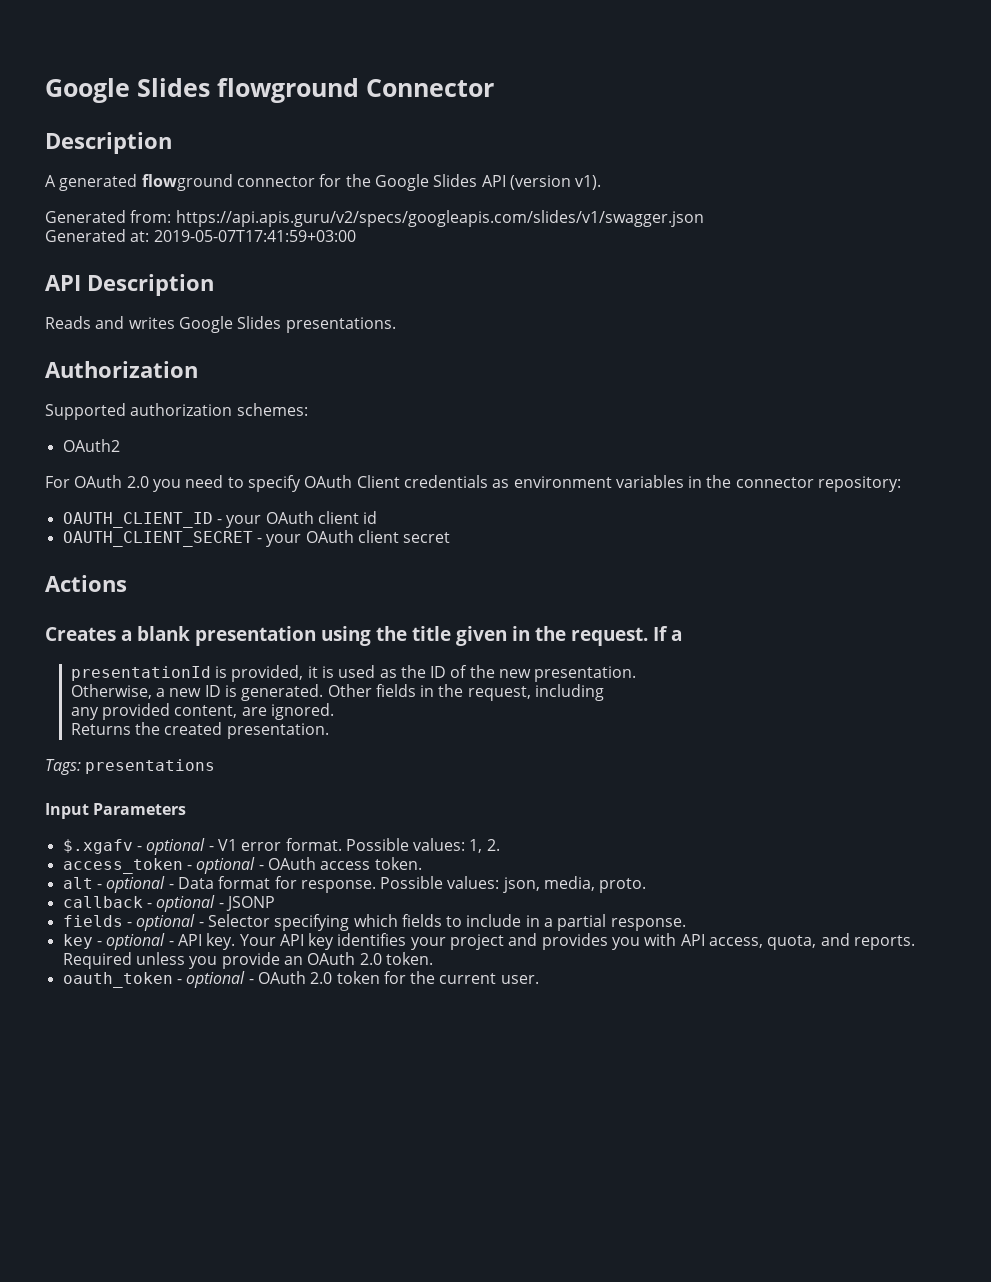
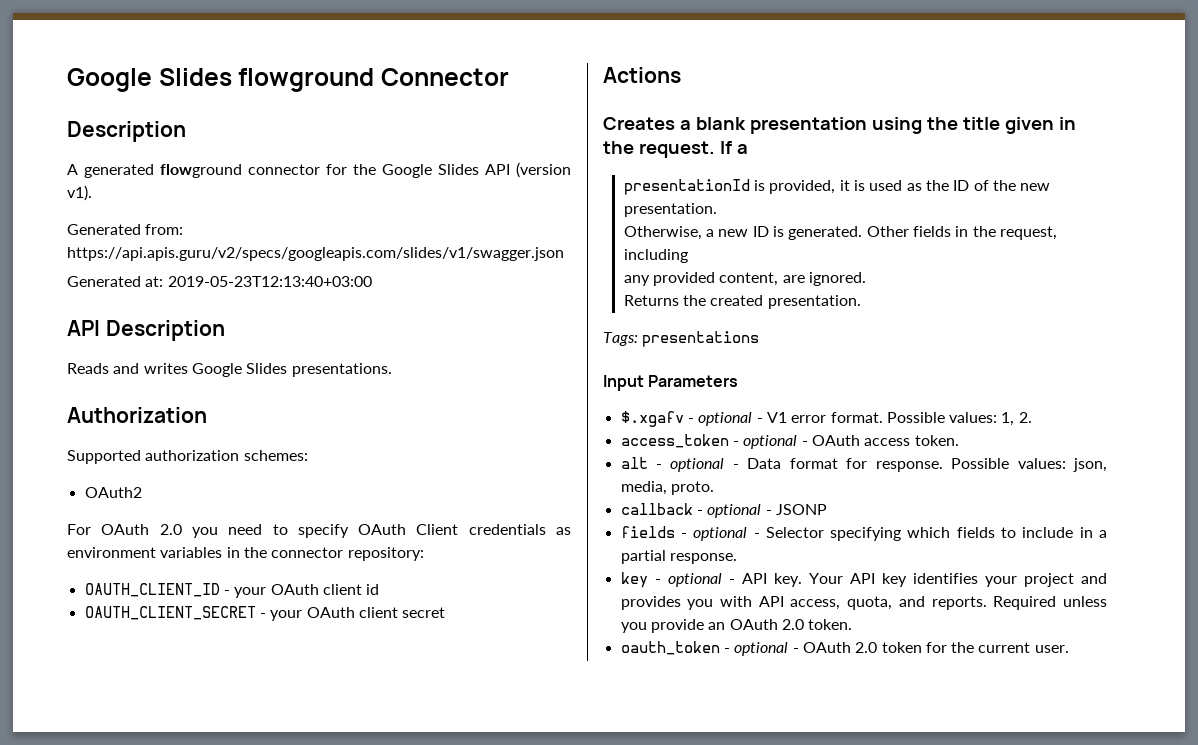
- Generated at: 2019-05-07T17:41:59+03:00
+ Generated at: 2019-05-23T12:13:40+03:00

